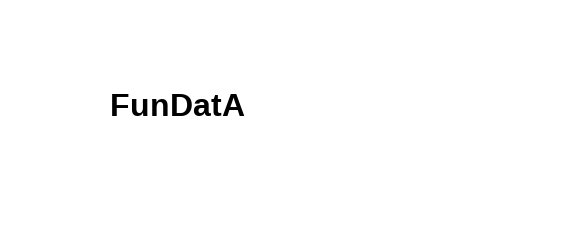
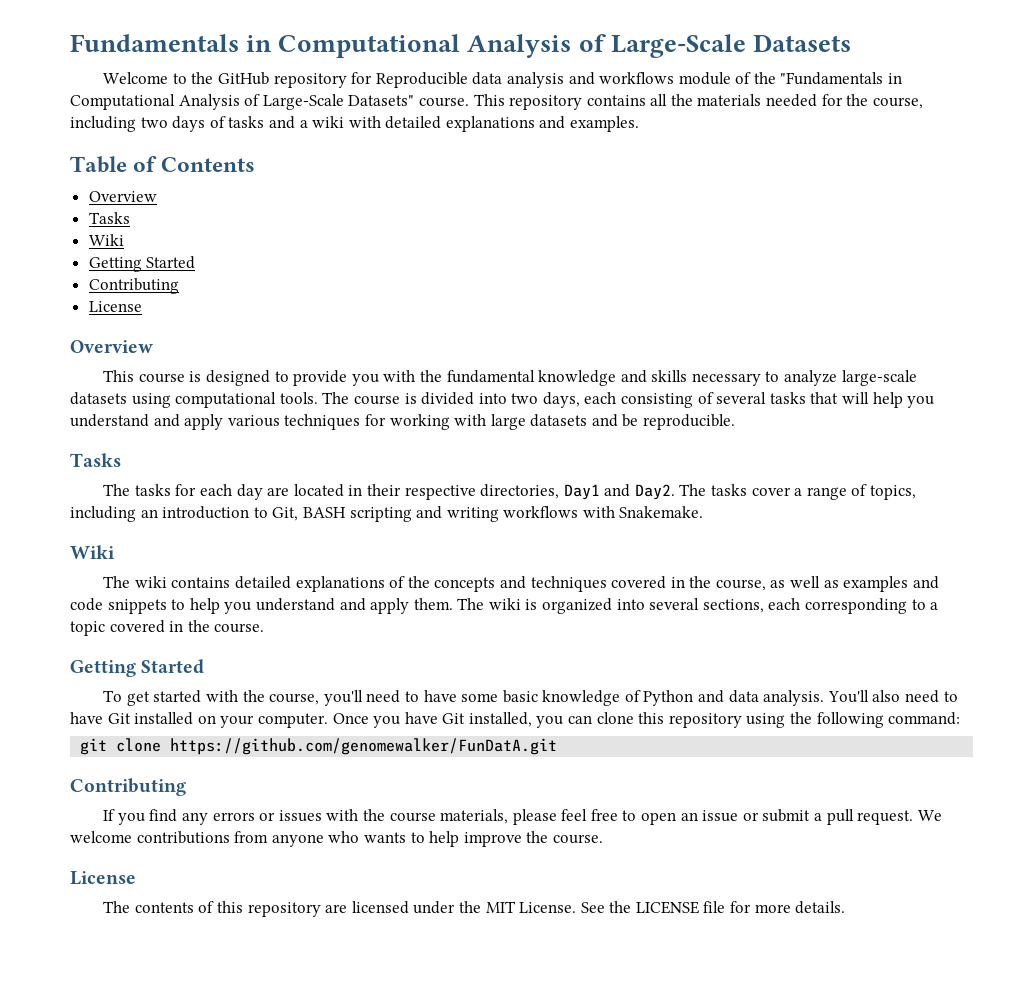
- FunDatA
+ Fundamentals in Computational Analysis of Large-Scale Datasets
+ Welcome to the GitHub repository for Reproducible data analysis and workflows module of the "Fundamentals in Computational Analysis of Large-Scale Datasets" course. This repository contains all the materials needed for the course, including two days of tasks and a wiki with detailed explanations and examples.
+ Table of Contents
+ Overview
+ Tasks
+ Wiki
+ Getting Started
+ Contributing
+ License
+ Overview
+ This course is designed to provide you with the fundamental knowledge and skills necessary to analyze large-scale datasets using computational tools. The course is divided into two days, each consisting of several tasks that will help you understand and apply various techniques for working with large datasets and be reproducible.
+ Tasks
+ The tasks for each day are located in their respective directories, Day1 and Day2. The tasks cover a range of topics, including an introduction to Git, BASH scripting and writing workflows with Snakemake.
+ Wiki
+ The wiki contains detailed explanations of the concepts and techniques covered in the course, as well as examples and code snippets to help you understand and apply them. The wiki is organized into several sections, each corresponding to a topic covered in the course.
+ Getting Started
+ To get started with the course, you'll need to have some basic knowledge of Python and data analysis. You'll also need to have Git installed on your computer. Once you have Git installed, you can clone this repository using the following command:
+ git clone https://github.com/genomewalker/FunDatA.git
+ Contributing
+ If you find any errors or issues with the course materials, please feel free to open an issue or submit a pull request. We welcome contributions from anyone who wants to help improve the course.
+ License
+ The contents of this repository are licensed under the MIT License. See the LICENSE file for more details.

